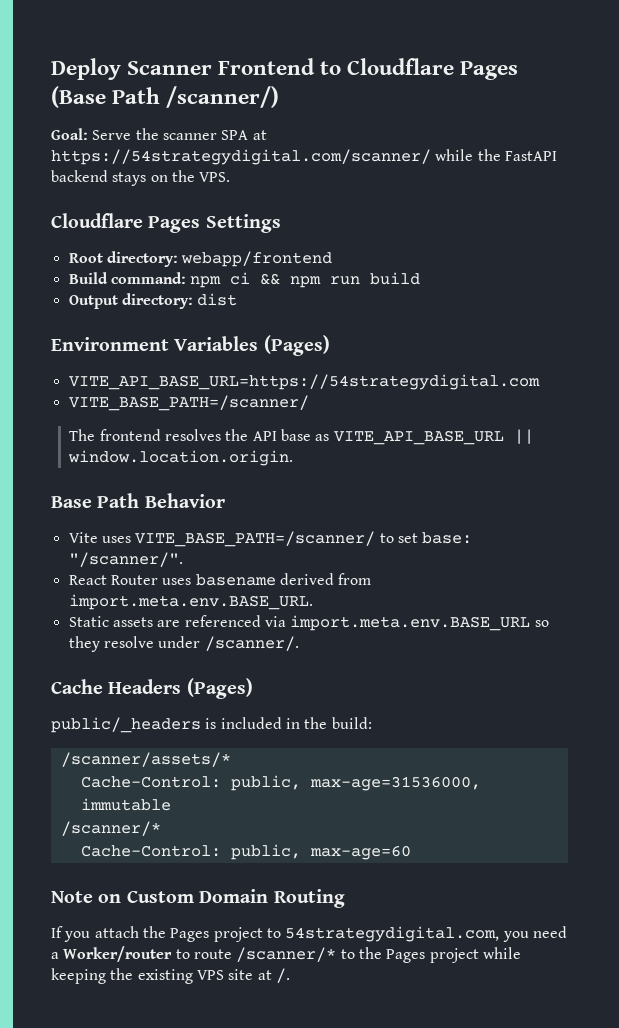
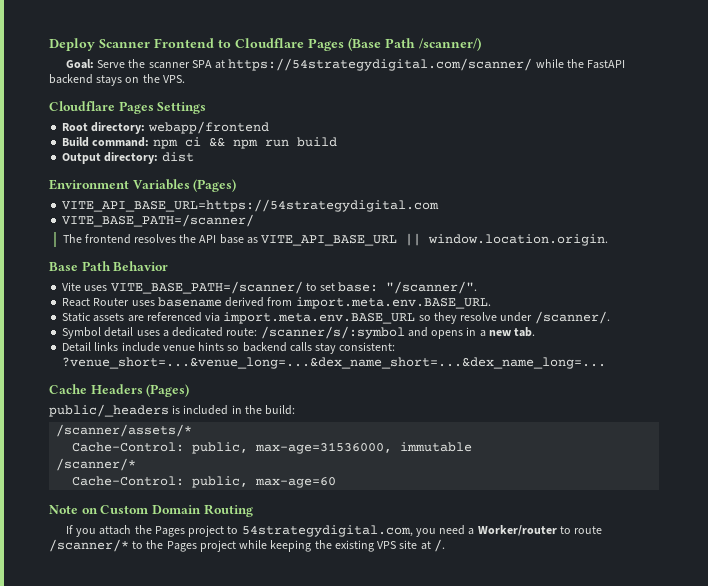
+ Symbol detail uses a dedicated route: /scanner/s/:symbol and opens in a new tab.
+ Detail links include venue hints so backend calls stay consistent: ?venue_short=...&venue_long=...&dex_name_short=...&dex_name_long=...

